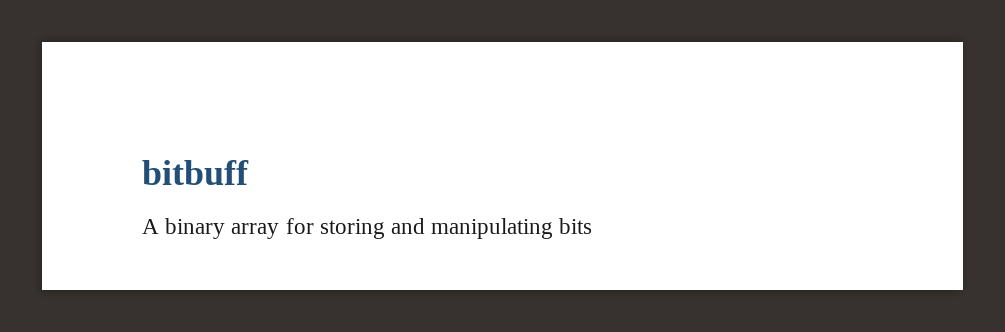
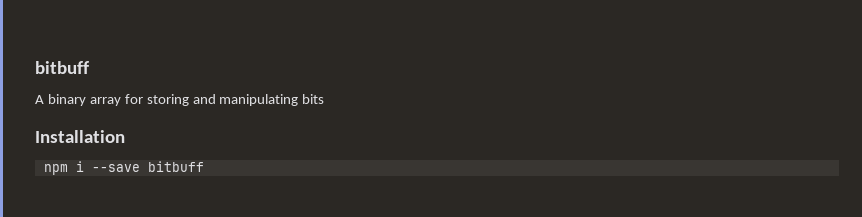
+ Installation
+ npm i --save bitbuff

